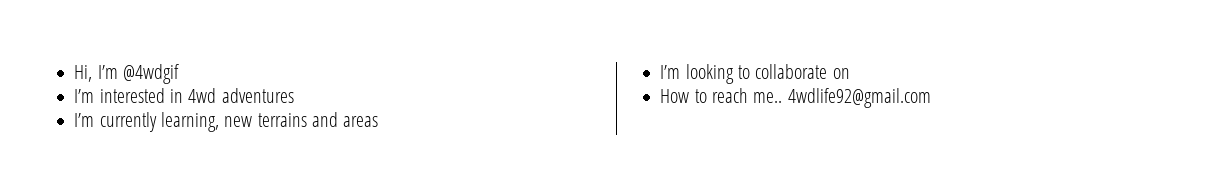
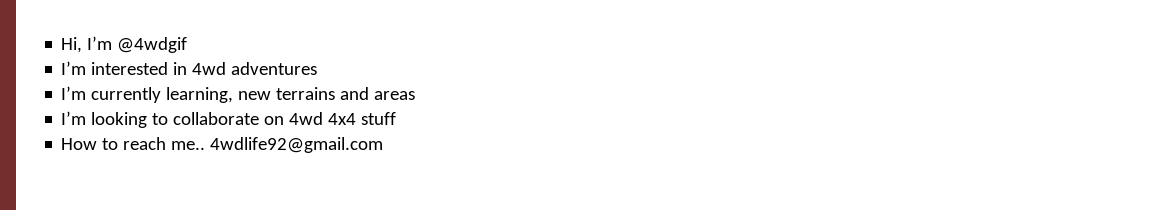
- I’m looking to collaborate on
+ I’m looking to collaborate on 4wd 4x4 stuff

